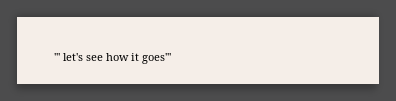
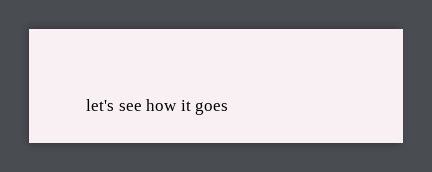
- ''' let's see how it goes'''
+ let's see how it goes

